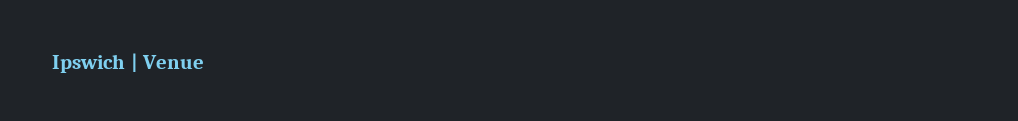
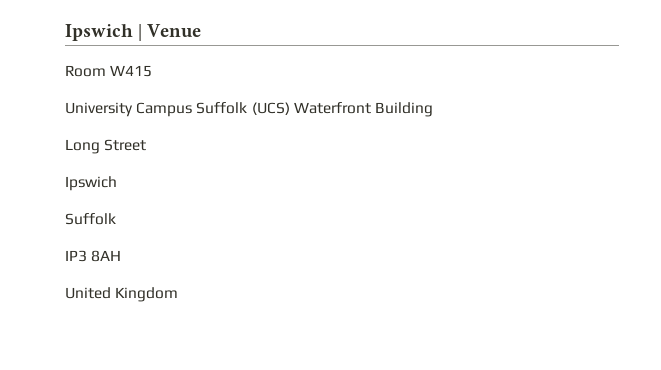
+ Room W415
+ University Campus Suffolk (UCS) Waterfront Building
+ Long Street
+ Ipswich
+ Suffolk
+ IP3 8AH
+ United Kingdom

